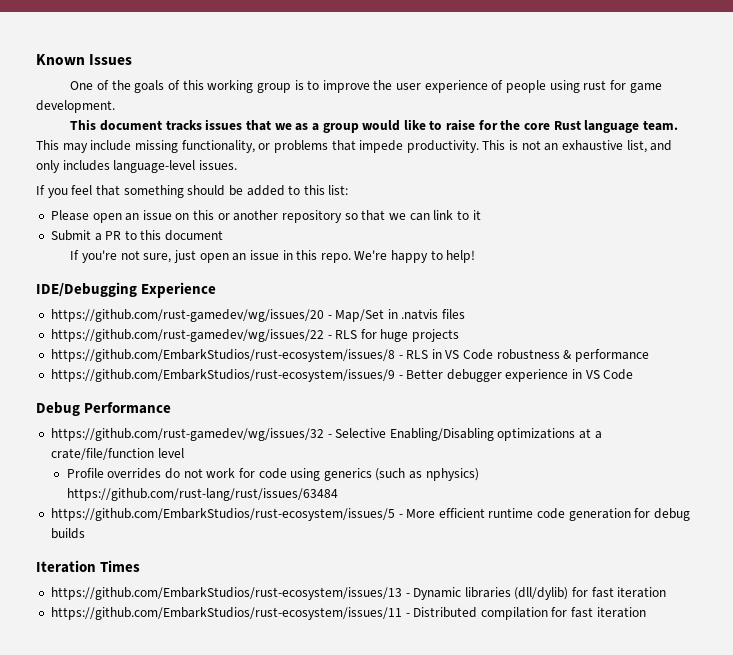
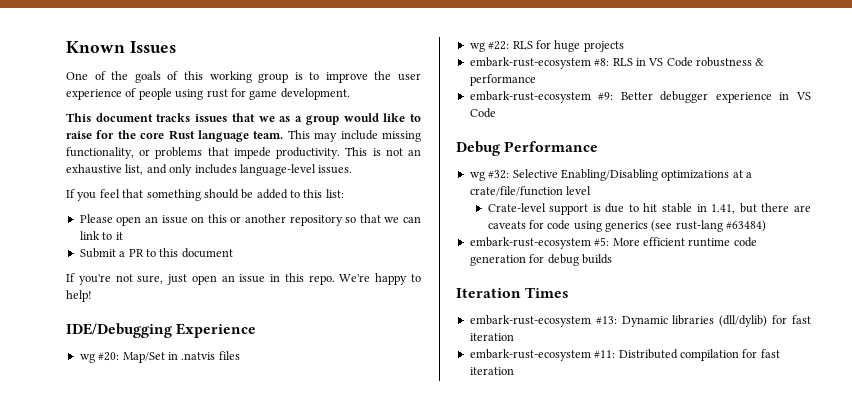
- https://github.com/rust-gamedev/wg/issues/20 - Map/Set in .natvis files
+ wg #20: Map/Set in .natvis files
- https://github.com/rust-gamedev/wg/issues/22 - RLS for huge projects
+ wg #22: RLS for huge projects
- https://github.com/EmbarkStudios/rust-ecosystem/issues/8 - RLS in VS Code robustness & performance
+ embark-rust-ecosystem #8: RLS in VS Code robustness & performance
- https://github.com/EmbarkStudios/rust-ecosystem/issues/9 - Better debugger experience in VS Code
+ embark-rust-ecosystem #9: Better debugger experience in VS Code
- https://github.com/rust-gamedev/wg/issues/32 - Selective Enabling/Disabling optimizations at a crate/file/function level
+ wg #32: Selective Enabling/Disabling optimizations at a crate/file/function level
- Profile overrides do not work for code using generics (such as nphysics) https://github.com/rust-lang/rust/issues/63484
- https://github.com/EmbarkStudios/rust-ecosystem/issues/5 - More efficient runtime code generation for debug builds
+ Crate-level support is due to hit stable in 1.41, but there are caveats for code using generics (see rust-lang #63484)
+ embark-rust-ecosystem #5: More efficient runtime code generation for debug builds
- https://github.com/EmbarkStudios/rust-ecosystem/issues/13 - Dynamic libraries (dll/dylib) for fast iteration
+ embark-rust-ecosystem #13: Dynamic libraries (dll/dylib) for fast iteration
- https://github.com/EmbarkStudios/rust-ecosystem/issues/11 - Distributed compilation for fast iteration
+ embark-rust-ecosystem #11: Distributed compilation for fast iteration

